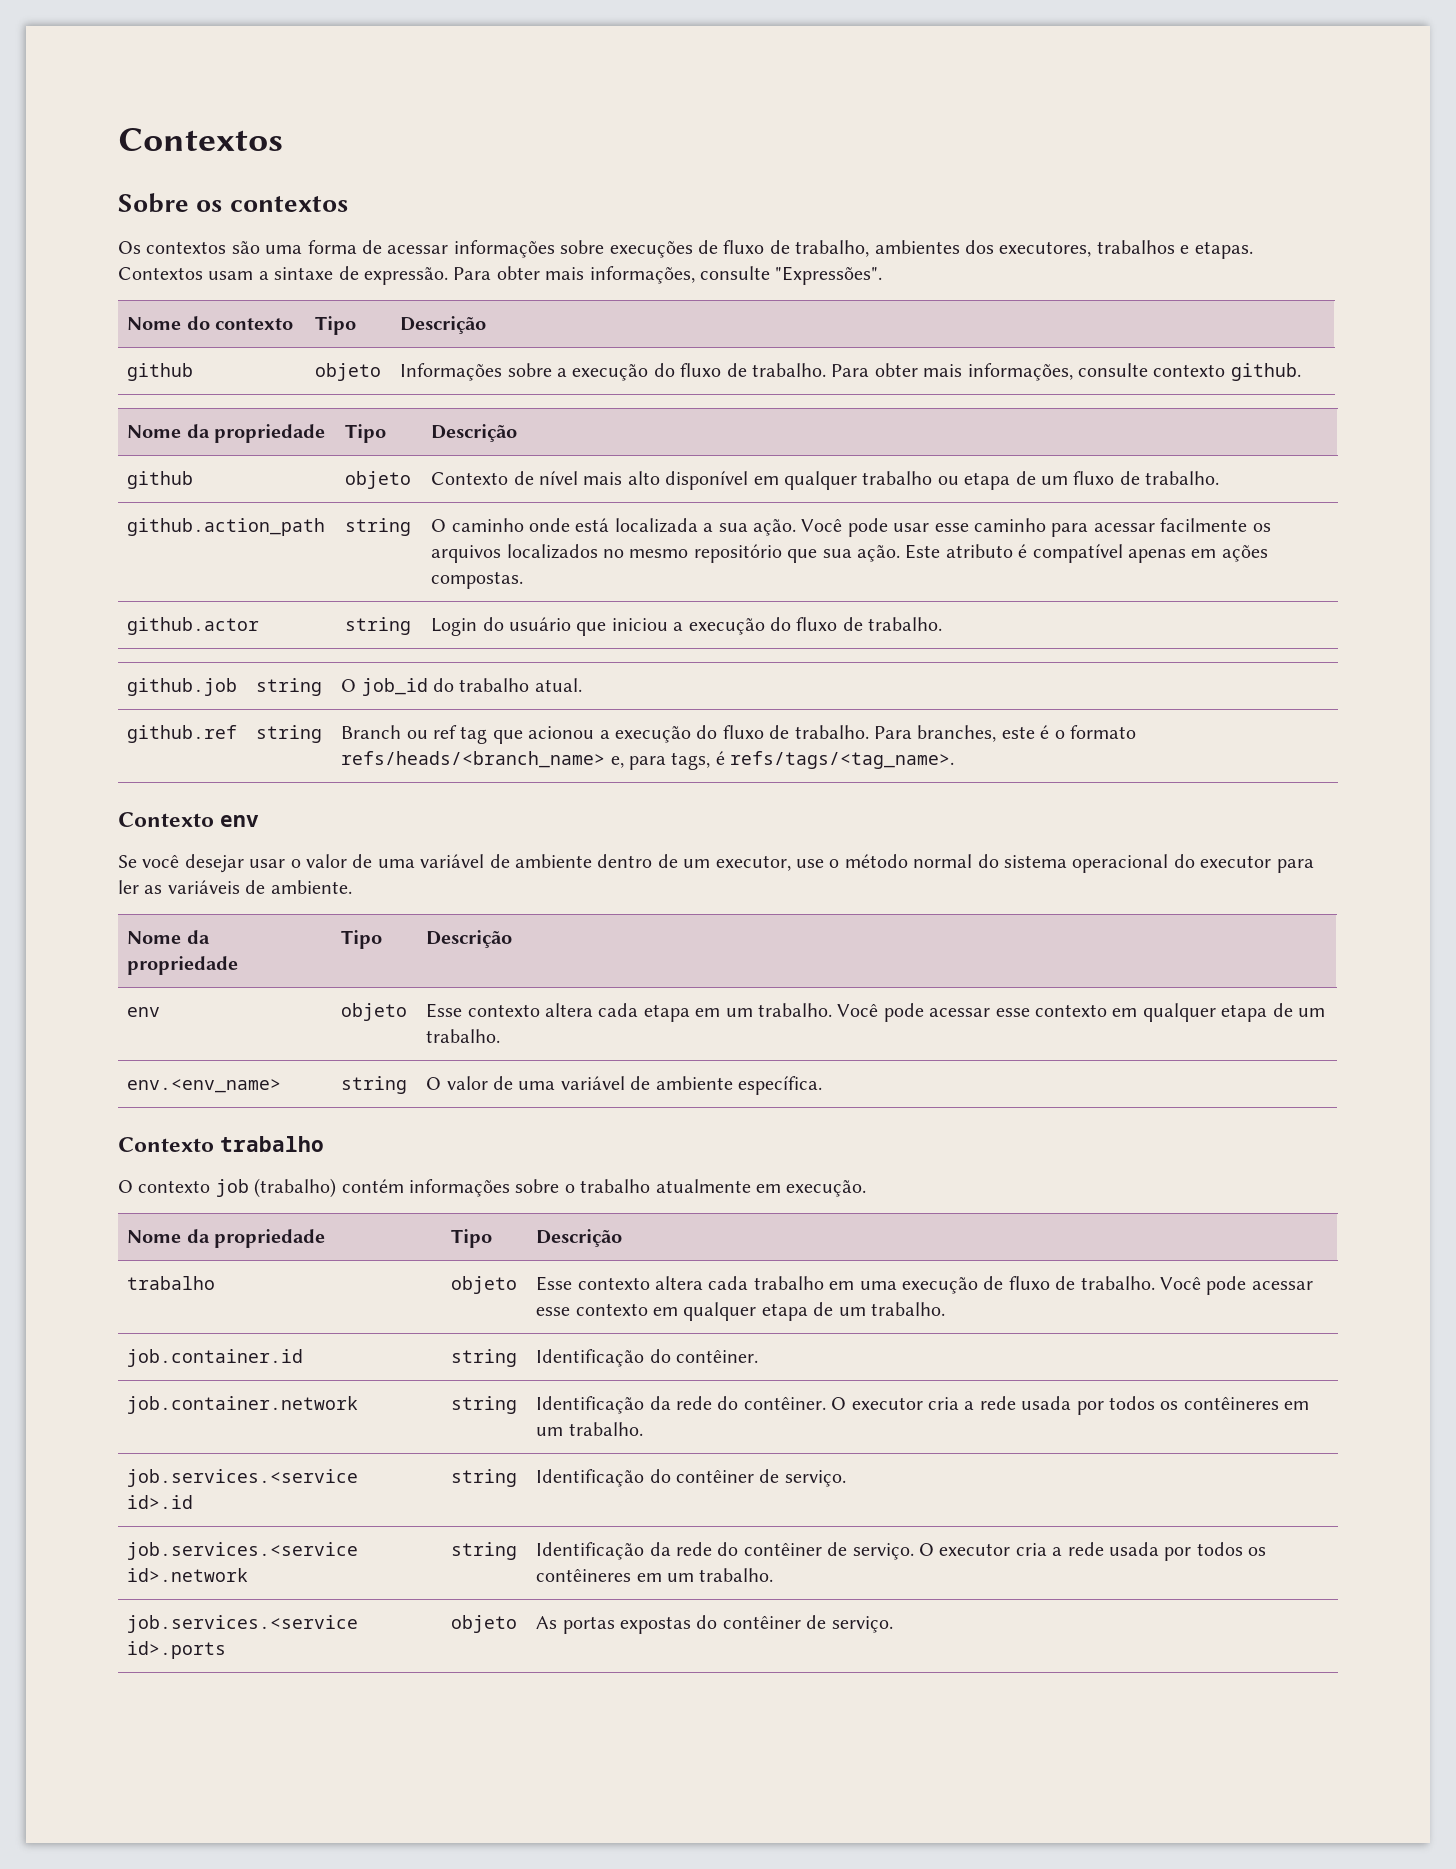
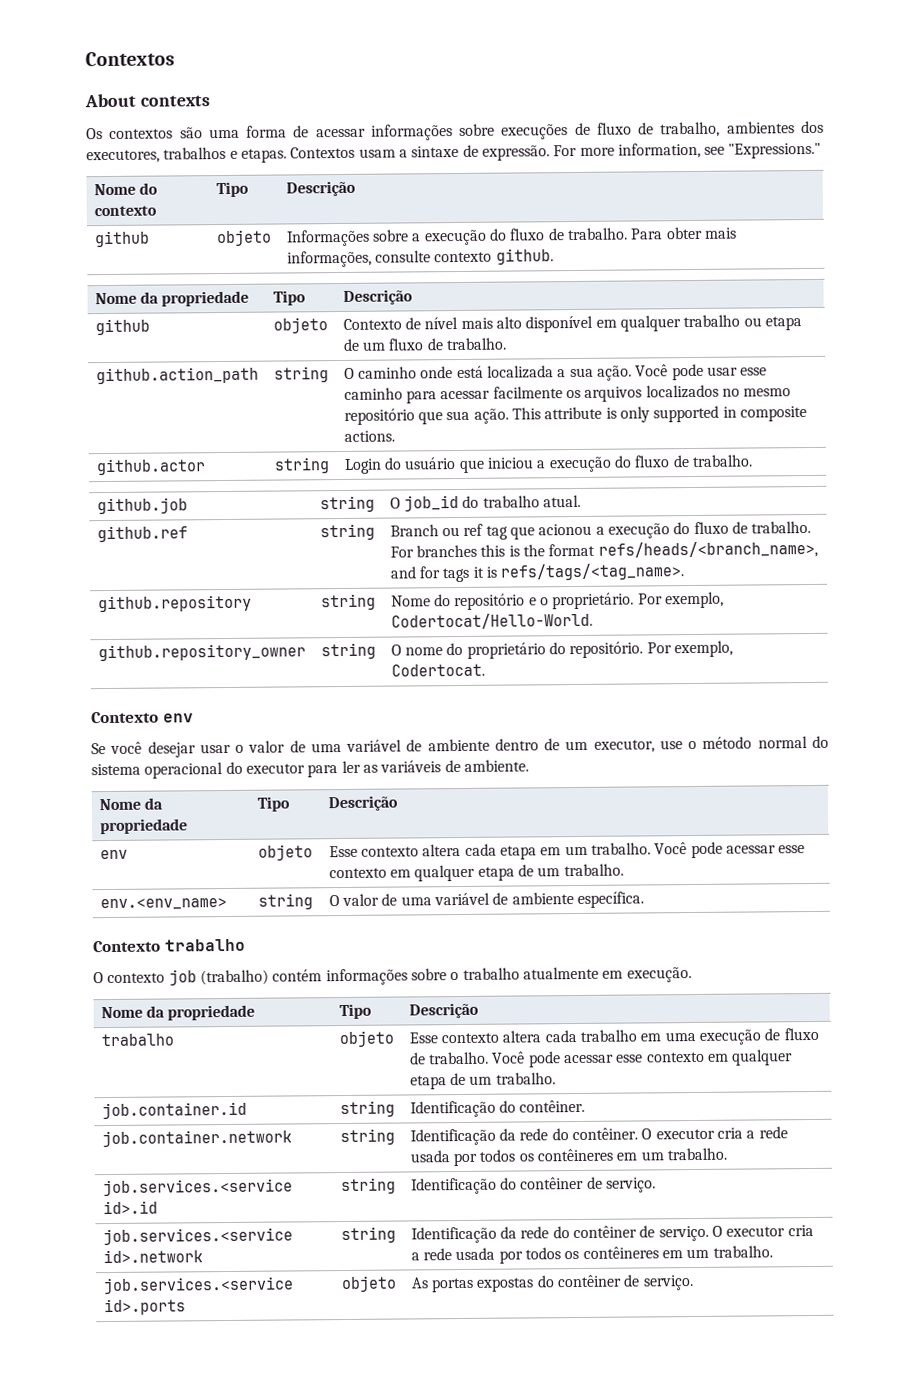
- Sobre os contextos
+ About contexts
- Para obter mais informações, consulte "Expressões".
+ For more information, see "Expressions."
- github.action_path | string | O caminho onde está localizada a sua ação. Você pode usar esse caminho para acessar facilmente os arquivos localizados no mesmo repositório que sua ação. Este atributo é compatível apenas em ações compostas.
+ github.action_path | string | O caminho onde está localizada a sua ação. Você pode usar esse caminho para acessar facilmente os arquivos localizados no mesmo repositório que sua ação. This attribute is only supported in composite actions.
- github.ref | string | Branch ou ref tag que acionou a execução do fluxo de trabalho. Para branches, este é o formato refs/heads/<branch_name> e, para tags, é refs/tags/<tag_name>.
+ github.ref | string | Branch ou ref tag que acionou a execução do fluxo de trabalho. For branches this is the format refs/heads/<branch_name>, and for tags it is refs/tags/<tag_name>.
+ github.repository | string | Nome do repositório e o proprietário. Por exemplo, Codertocat/Hello-World.
+ github.repository_owner | string | O nome do proprietário do repositório. Por exemplo, Codertocat.

